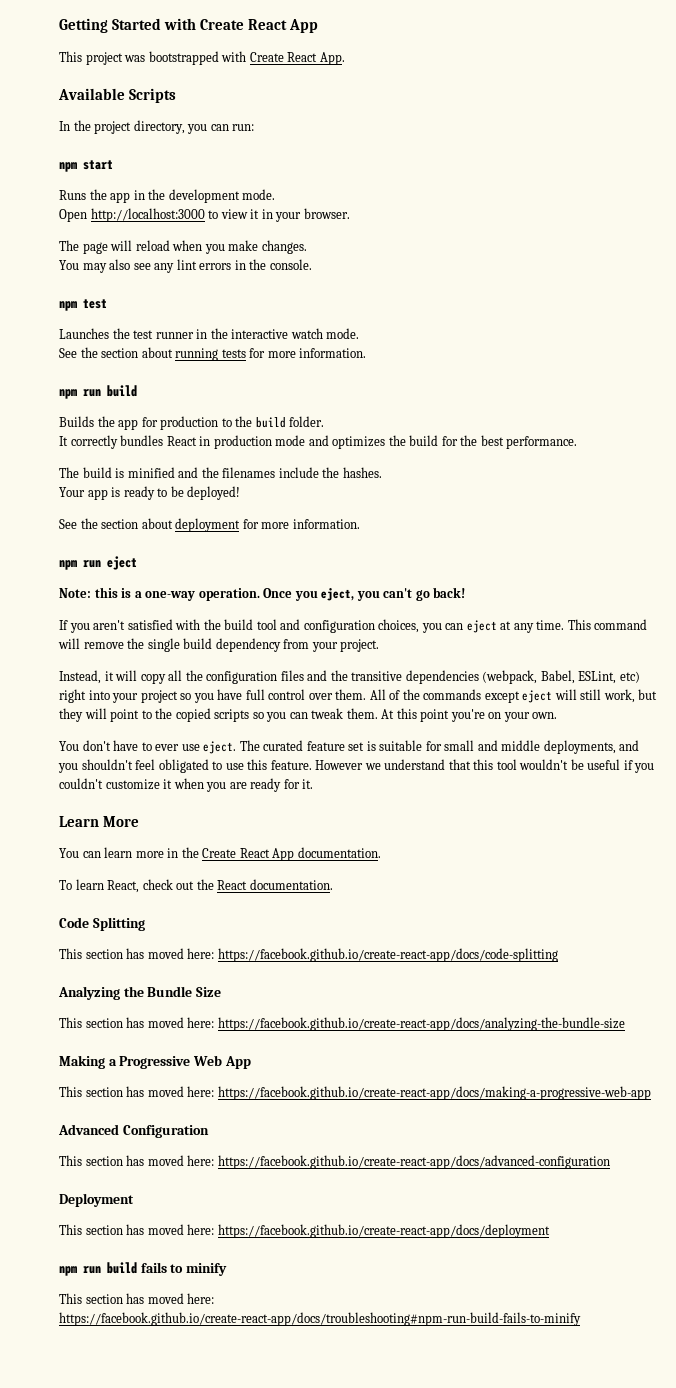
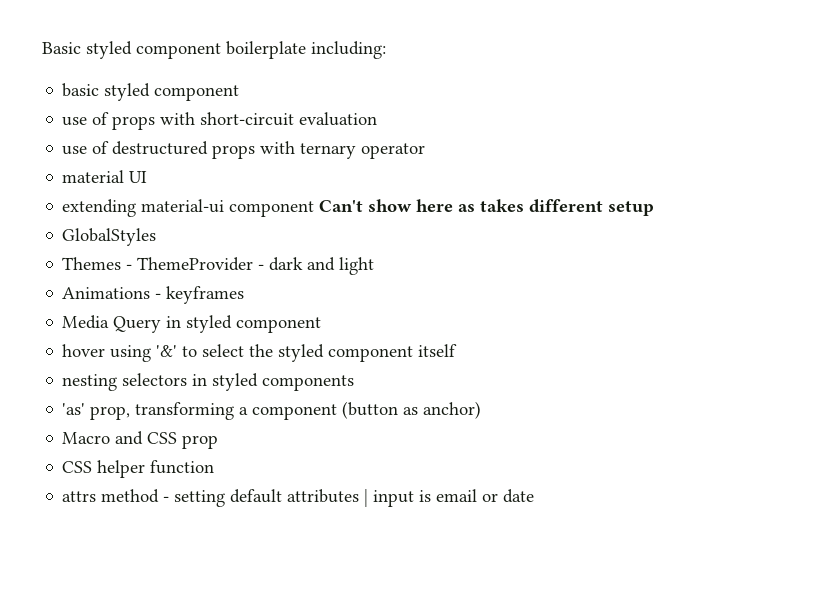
- Getting Started with Create React App
- This project was bootstrapped with Create React App.
- Available Scripts
- In the project directory, you can run:
- npm start
- Runs the app in the development mode.
- Open http://localhost:3000 to view it in your browser.
- The page will reload when you make changes.
- You may also see any lint errors in the console.
- npm test
- Launches the test runner in the interactive watch mode.
- See the section about running tests for more information.
- npm run build
- Builds the app for production to the build folder.
- It correctly bundles React in production mode and optimizes the build for the best performance.
- The build is minified and the filenames include the hashes.
- Your app is ready to be deployed!
- See the section about deployment for more information.
- npm run eject
- Note: this is a one-way operation. Once you eject, you can't go back!
- If you aren't satisfied with the build tool and configuration choices, you can eject at any time. This command will remove the single build dependency from your project.
- Instead, it will copy all the configuration files and the transitive dependencies (webpack, Babel, ESLint, etc) right into your project so you have full control over them. All of the commands except eject will still work, but they will point to the copied scripts so you can tweak them. At this point you're on your own.
- You don't have to ever use eject. The curated feature set is suitable for small and middle deployments, and you shouldn't feel obligated to use this feature. However we understand that this tool wouldn't be useful if you couldn't customize it when you are ready for it.
- Learn More
- You can learn more in the Create React App documentation.
- To learn React, check out the React documentation.
- Code Splitting
- This section has moved here: https://facebook.github.io/create-react-app/docs/code-splitting
- Analyzing the Bundle Size
- This section has moved here: https://facebook.github.io/create-react-app/docs/analyzing-the-bundle-size
- Making a Progressive Web App
- This section has moved here: https://facebook.github.io/create-react-app/docs/making-a-progressive-web-app
- Advanced Configuration
- This section has moved here: https://facebook.github.io/create-react-app/docs/advanced-configuration
- Deployment
- This section has moved here: https://facebook.github.io/create-react-app/docs/deployment
- npm run build fails to minify
- This section has moved here: https://facebook.github.io/create-react-app/docs/troubleshooting#npm-run-build-fails-to-minify
+ Basic styled component boilerplate including:
+ basic styled component
+ use of props with short-circuit evaluation
+ use of destructured props with ternary operator
+ material UI
+ extending material-ui component Can't show here as takes different setup
+ GlobalStyles
+ Themes - ThemeProvider - dark and light
+ Animations - keyframes
+ Media Query in styled component
+ hover using '&' to select the styled component itself
+ nesting selectors in styled components
+ 'as' prop, transforming a component (button as anchor)
+ Macro and CSS prop
+ CSS helper function
+ attrs method - setting default attributes | input is email or date

